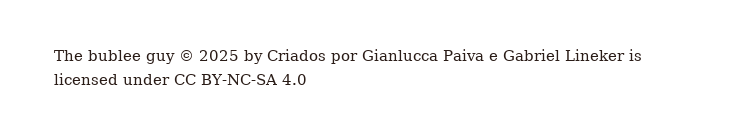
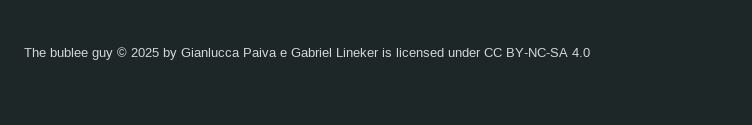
- The bublee guy © 2025 by Criados por Gianlucca Paiva e Gabriel Lineker is licensed under CC BY-NC-SA 4.0
+ The bublee guy © 2025 by Gianlucca Paiva e Gabriel Lineker is licensed under CC BY-NC-SA 4.0

